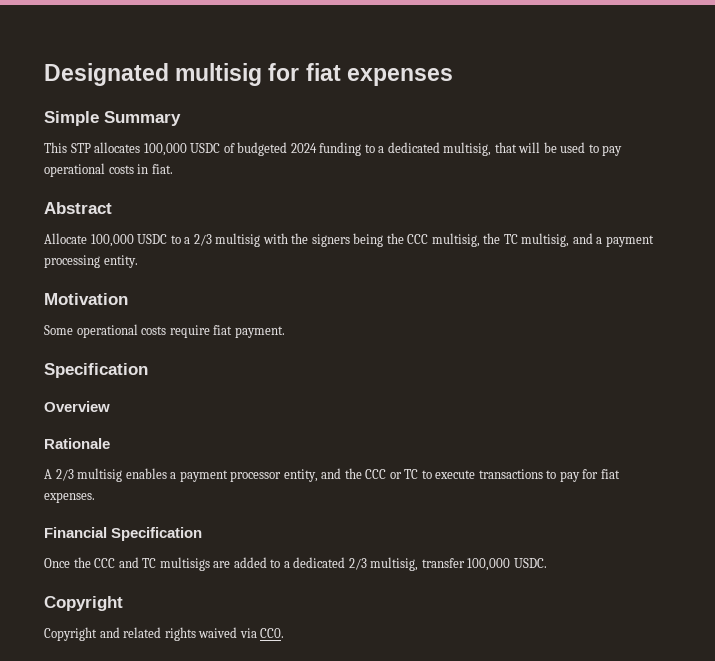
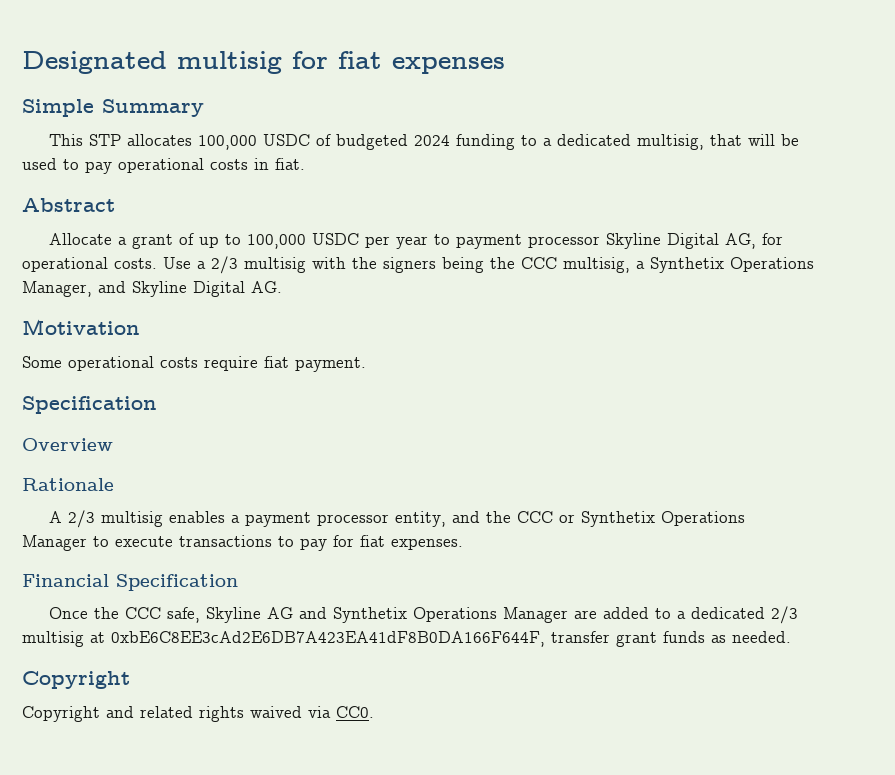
- Allocate 100,000 USDC to a 2/3 multisig with the signers being the CCC multisig, the TC multisig, and a payment processing entity.
+ Allocate a grant of up to 100,000 USDC per year to payment processor Skyline Digital AG, for operational costs. Use a 2/3 multisig with the signers being the CCC multisig, a Synthetix Operations Manager, and Skyline Digital AG.
- A 2/3 multisig enables a payment processor entity, and the CCC or TC to execute transactions to pay for fiat expenses.
+ A 2/3 multisig enables a payment processor entity, and the CCC or Synthetix Operations Manager to execute transactions to pay for fiat expenses.
- Once the CCC and TC multisigs are added to a dedicated 2/3 multisig, transfer 100,000 USDC.
+ Once the CCC safe, Skyline AG and Synthetix Operations Manager are added to a dedicated 2/3 multisig at 0xbE6C8EE3cAd2E6DB7A423EA41dF8B0DA166F644F, transfer grant funds as needed.

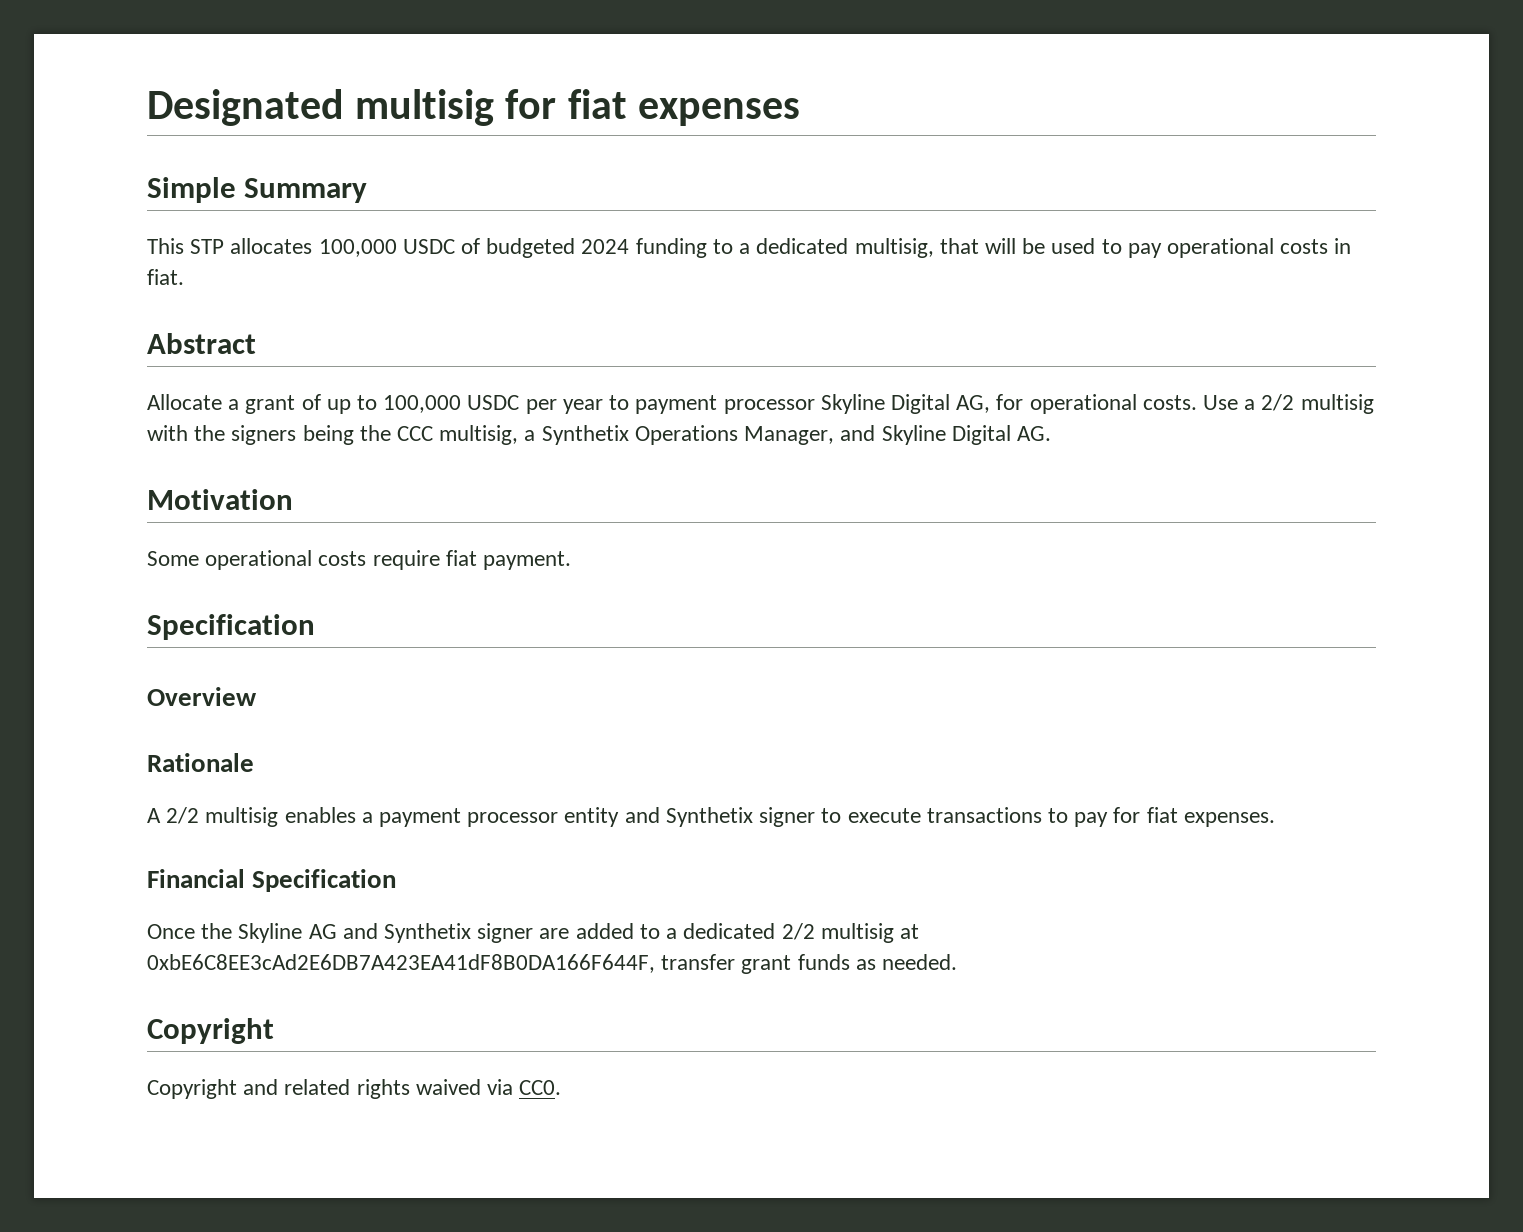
- Use a 2/3 multisig with the signers being the CCC multisig, a Synthetix Operations Manager, and Skyline Digital AG.
+ Use a 2/2 multisig with the signers being the CCC multisig, a Synthetix Operations Manager, and Skyline Digital AG.
- A 2/3 multisig enables a payment processor entity, and the CCC or Synthetix Operations Manager to execute transactions to pay for fiat expenses.
+ A 2/2 multisig enables a payment processor entity and Synthetix signer to execute transactions to pay for fiat expenses.
- Once the CCC safe, Skyline AG and Synthetix Operations Manager are added to a dedicated 2/3 multisig at 0xbE6C8EE3cAd2E6DB7A423EA41dF8B0DA166F644F, transfer grant funds as needed.
+ Once the Skyline AG and Synthetix signer are added to a dedicated 2/2 multisig at 0xbE6C8EE3cAd2E6DB7A423EA41dF8B0DA166F644F, transfer grant funds as needed.

